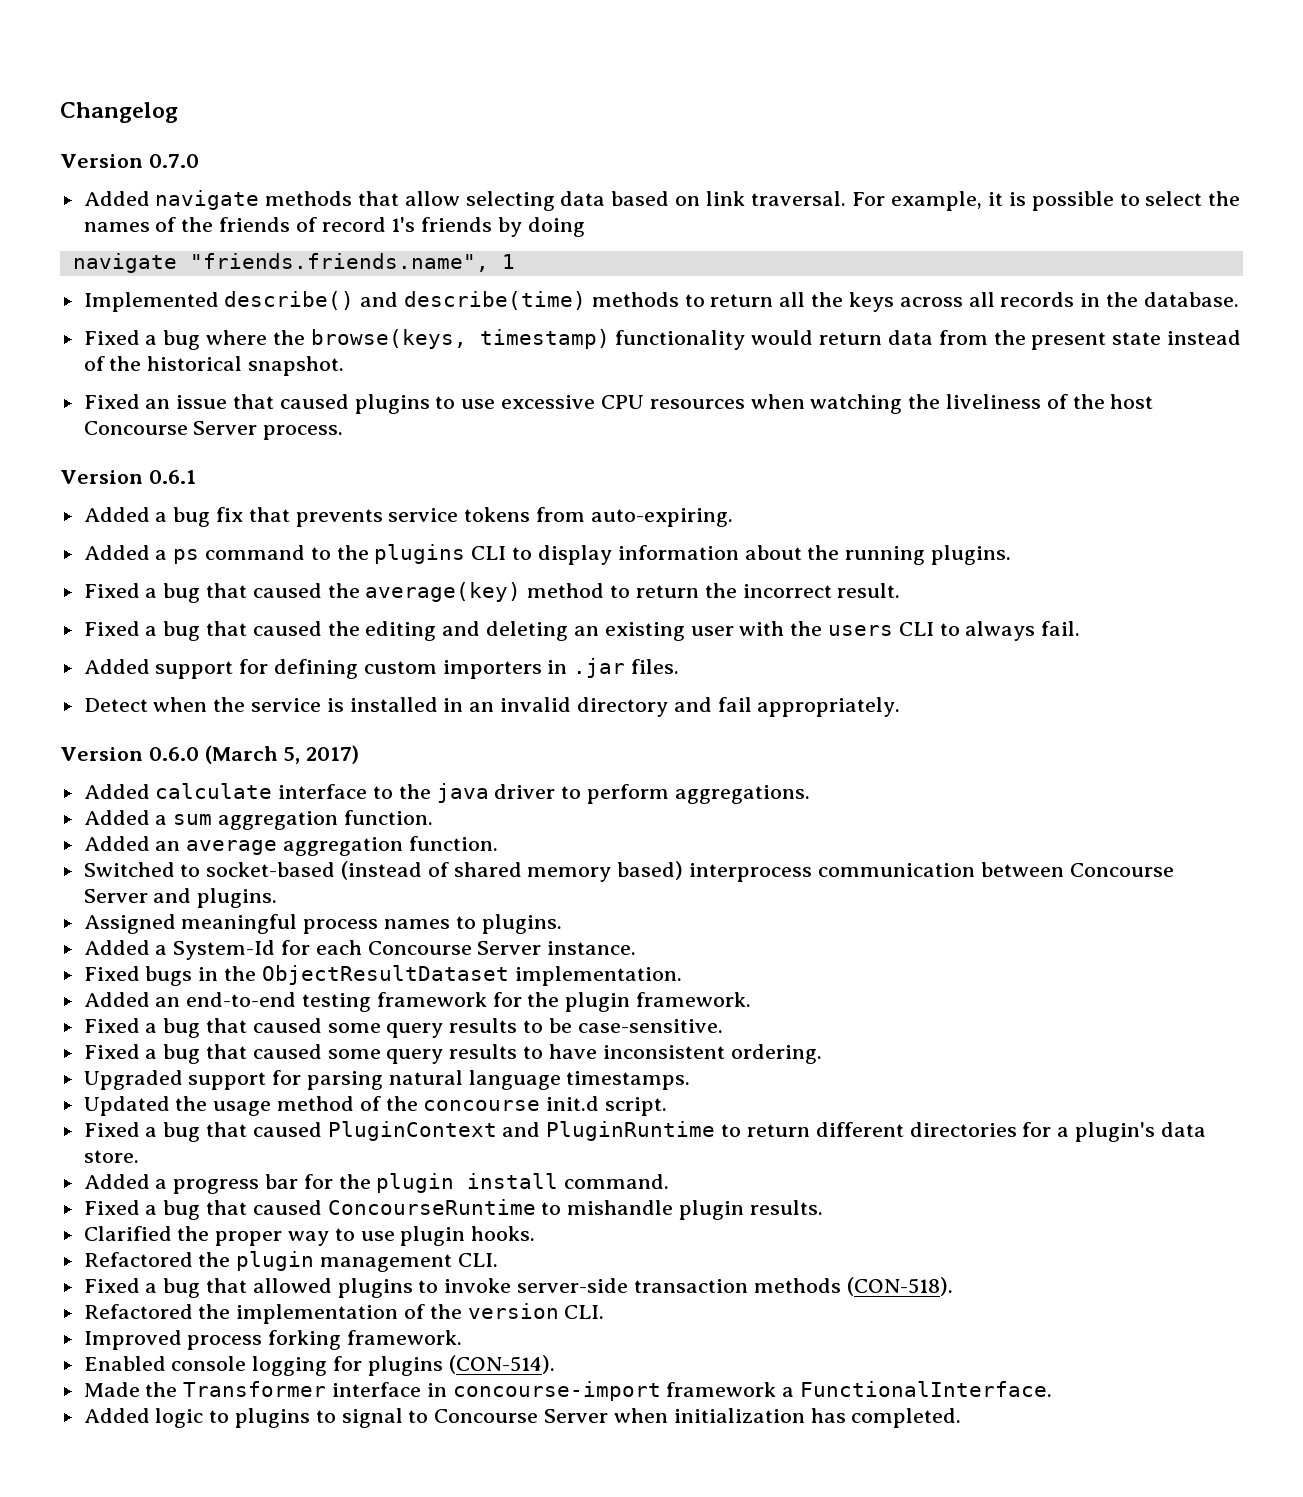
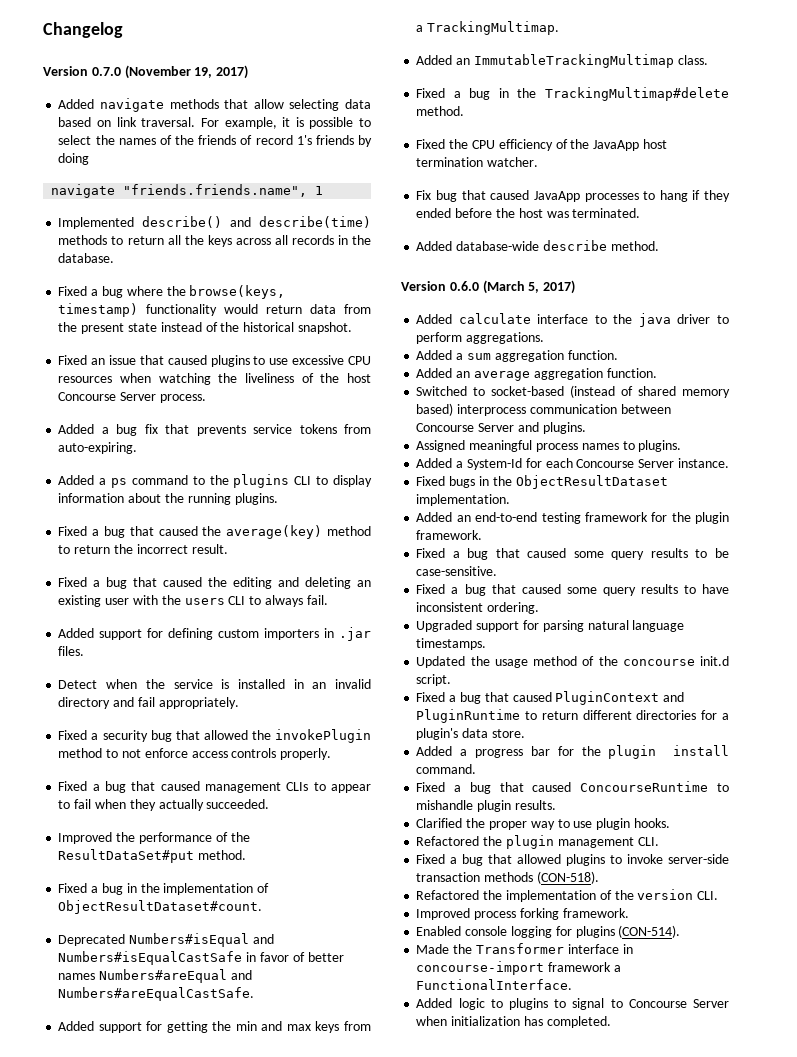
- Version 0.7.0
+ Version 0.7.0 (November 19, 2017)
- Version 0.6.1
+ Fixed a security bug that allowed the invokePlugin method to not enforce access controls properly.
+ Fixed a bug that caused management CLIs to appear to fail when they actually succeeded.
+ Improved the performance of the ResultDataSet#put method.
+ Fixed a bug in the implementation of ObjectResultDataset#count.
+ Deprecated Numbers#isEqual and Numbers#isEqualCastSafe in favor of better names Numbers#areEqual and Numbers#areEqualCastSafe.
+ Added support for getting the min and max keys from a TrackingMultimap.
+ Added an ImmutableTrackingMultimap class.
+ Fixed a bug in the TrackingMultimap#delete method.
+ Fixed the CPU efficiency of the JavaApp host termination watcher.
+ Fix bug that caused JavaApp processes to hang if they ended before the host was terminated.
+ Added database-wide describe method.

